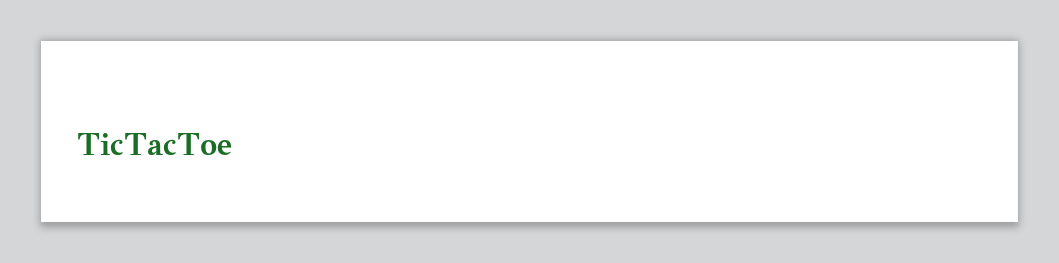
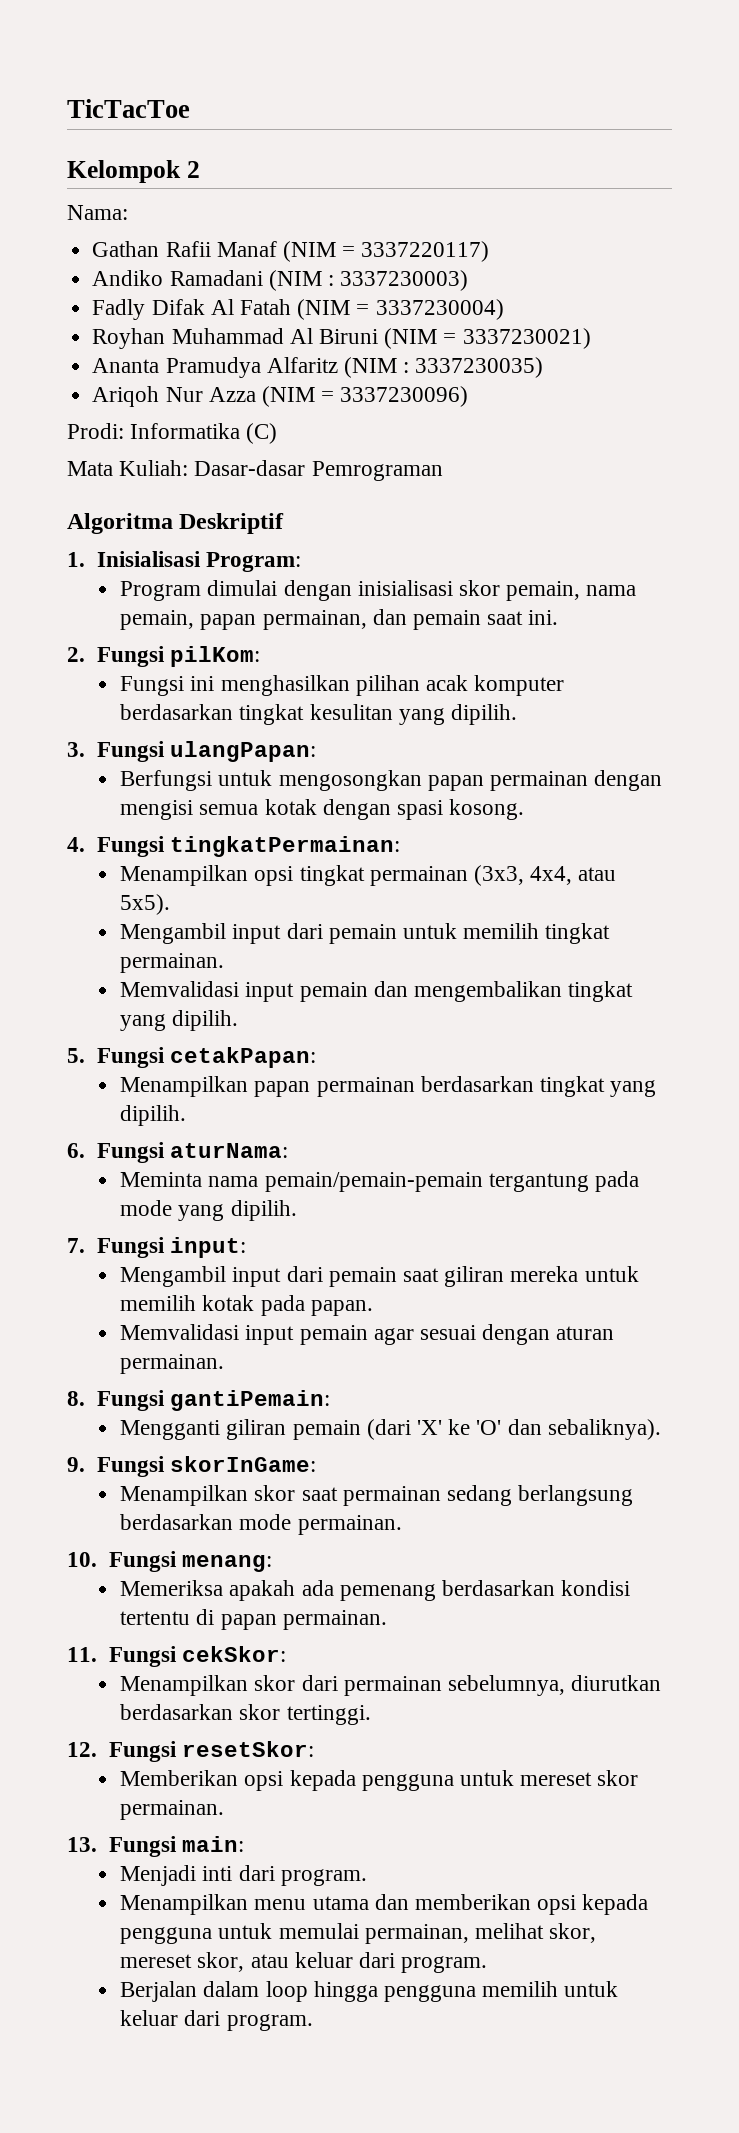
+ Kelompok 2
+ Nama:
+ Gathan Rafii Manaf (NIM = 3337220117)
+ Andiko Ramadani (NIM : 3337230003)
+ Fadly Difak Al Fatah (NIM = 3337230004)
+ Royhan Muhammad Al Biruni (NIM = 3337230021)
+ Ananta Pramudya Alfaritz (NIM : 3337230035)
+ Ariqoh Nur Azza (NIM = 3337230096)
+ Prodi: Informatika (C)
+ Mata Kuliah: Dasar-dasar Pemrograman
+ Algoritma Deskriptif
+ 1. Inisialisasi Program:
+ Program dimulai dengan inisialisasi skor pemain, nama pemain, papan permainan, dan pemain saat ini.
+ 2. Fungsi pilKom:
+ Fungsi ini menghasilkan pilihan acak komputer berdasarkan tingkat kesulitan yang dipilih.
+ 3. Fungsi ulangPapan:
+ Berfungsi untuk mengosongkan papan permainan dengan mengisi semua kotak dengan spasi kosong.
+ 4. Fungsi tingkatPermainan:
+ Menampilkan opsi tingkat permainan (3x3, 4x4, atau 5x5).
+ Mengambil input dari pemain untuk memilih tingkat permainan.
+ Memvalidasi input pemain dan mengembalikan tingkat yang dipilih.
+ 5. Fungsi cetakPapan:
+ Menampilkan papan permainan berdasarkan tingkat yang dipilih.
+ 6. Fungsi aturNama:
+ Meminta nama pemain/pemain-pemain tergantung pada mode yang dipilih.
+ 7. Fungsi input:
+ Mengambil input dari pemain saat giliran mereka untuk memilih kotak pada papan.
+ Memvalidasi input pemain agar sesuai dengan aturan permainan.
+ 8. Fungsi gantiPemain:
+ Mengganti giliran pemain (dari 'X' ke 'O' dan sebaliknya).
+ 9. Fungsi skorInGame:
+ Menampilkan skor saat permainan sedang berlangsung berdasarkan mode permainan.
+ 10. Fungsi menang:
+ Memeriksa apakah ada pemenang berdasarkan kondisi tertentu di papan permainan.
+ 11. Fungsi cekSkor:
+ Menampilkan skor dari permainan sebelumnya, diurutkan berdasarkan skor tertinggi.
+ 12. Fungsi resetSkor:
+ Memberikan opsi kepada pengguna untuk mereset skor permainan.
+ 13. Fungsi main:
+ Menjadi inti dari program.
+ Menampilkan menu utama dan memberikan opsi kepada pengguna untuk memulai permainan, melihat skor, mereset skor, atau keluar dari program.
+ Berjalan dalam loop hingga pengguna memilih untuk keluar dari program.

